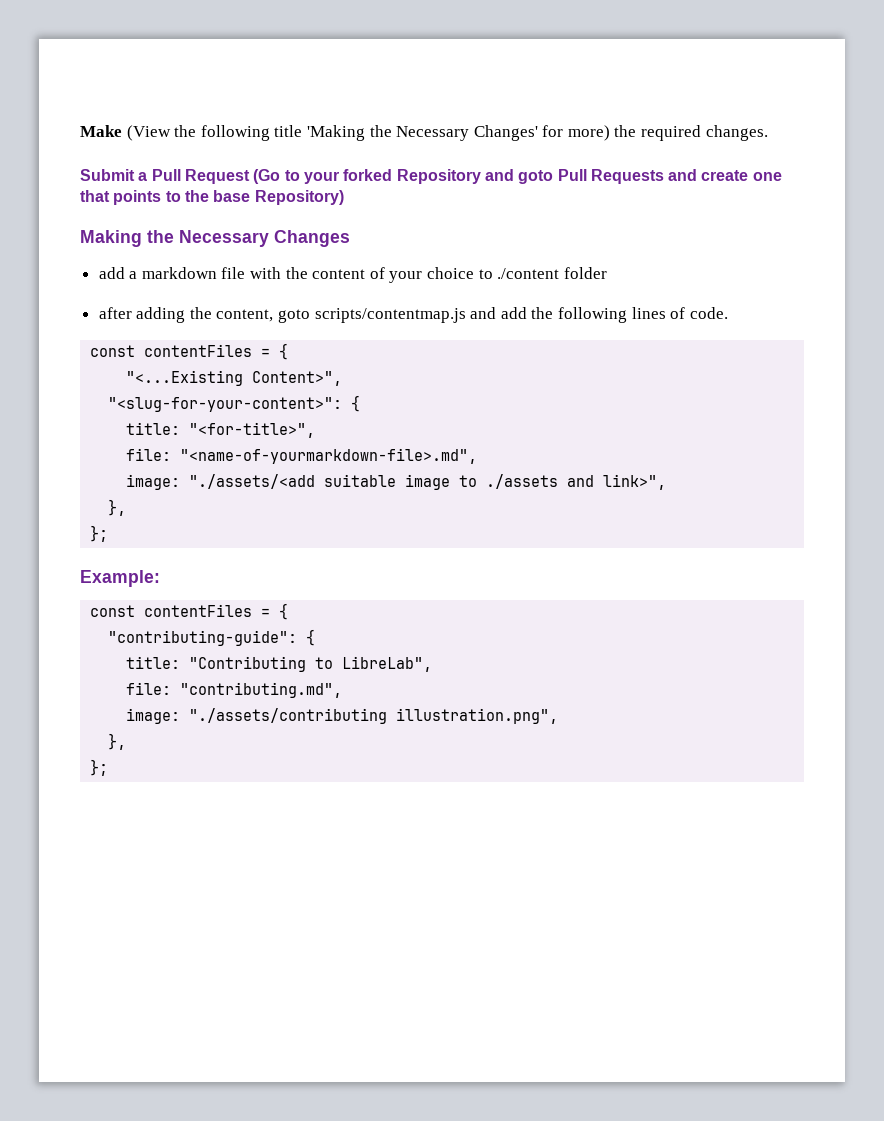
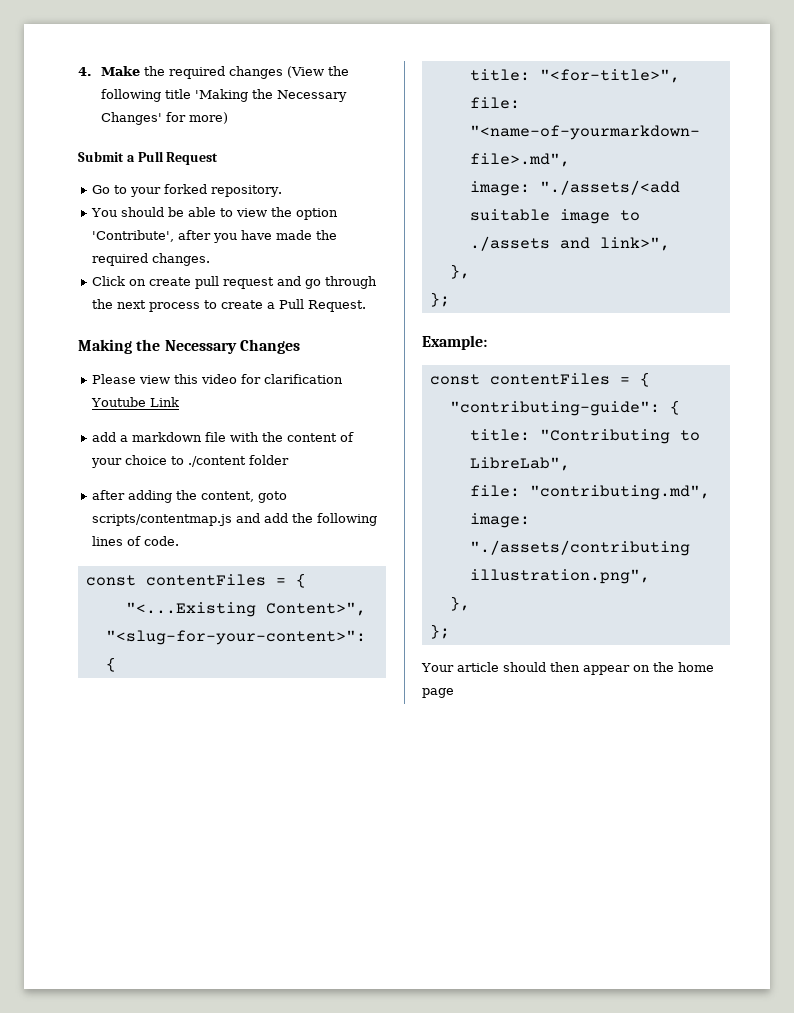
- Make (View the following title 'Making the Necessary Changes' for more) the required changes.
+ 4. Make the required changes (View the following title 'Making the Necessary Changes' for more)
- Submit a Pull Request (Go to your forked Repository and goto Pull Requests and create one that points to the base Repository)
+ Submit a Pull Request
+ Go to your forked repository.
+ You should be able to view the option 'Contribute', after you have made the required changes.
+ Click on create pull request and go through the next process to create a Pull Request.
  Making the Necessary Changes
+ Please view this video for clarification Youtube Link
+ Your article should then appear on the home page

